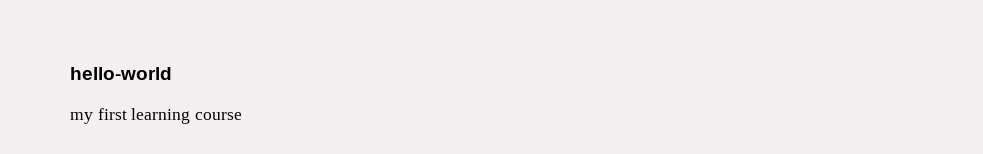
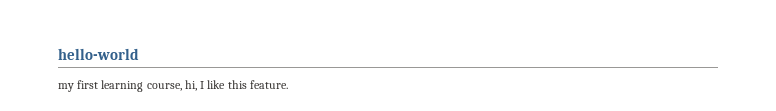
- my first learning course
+ my first learning course, hi, I like this feature.

